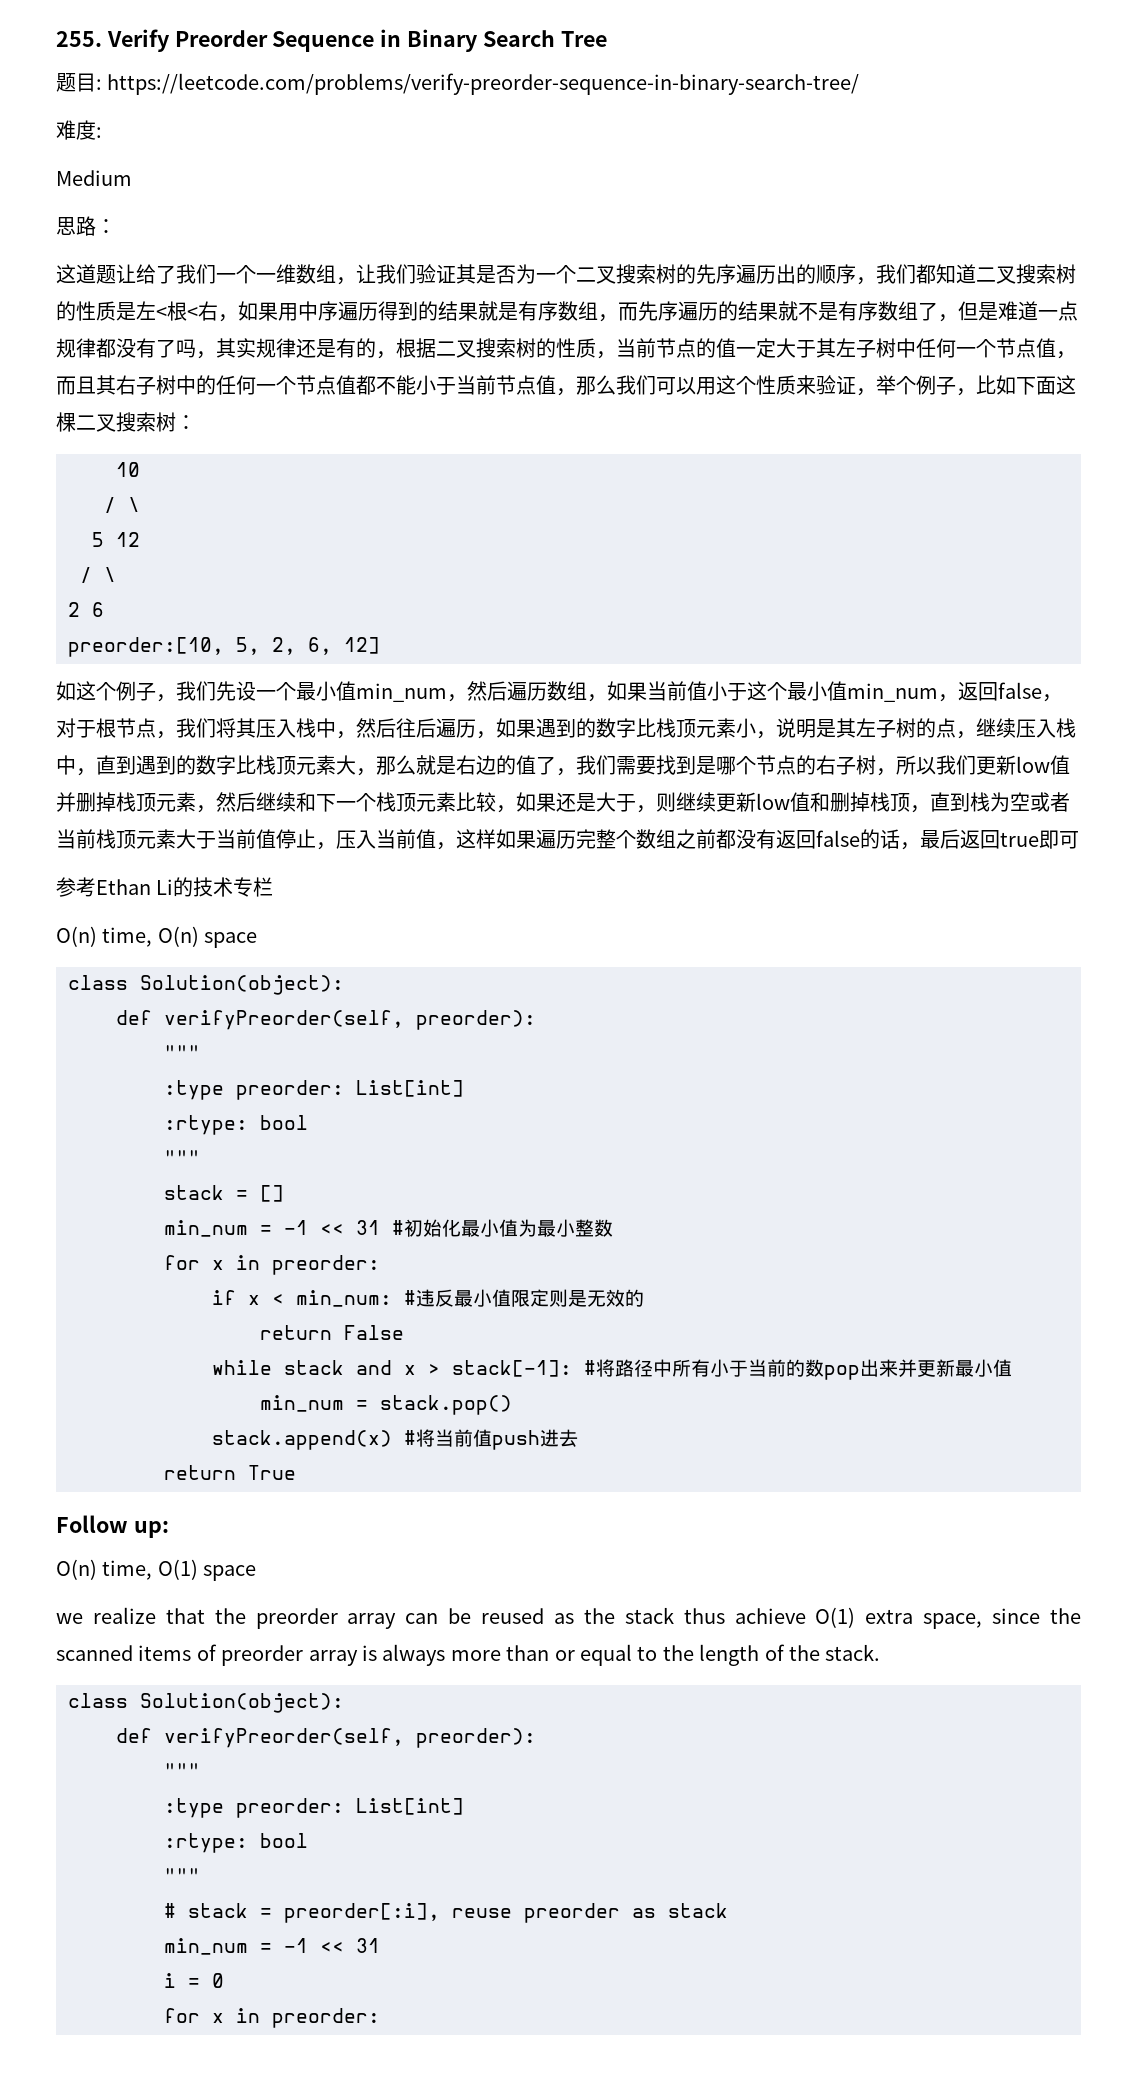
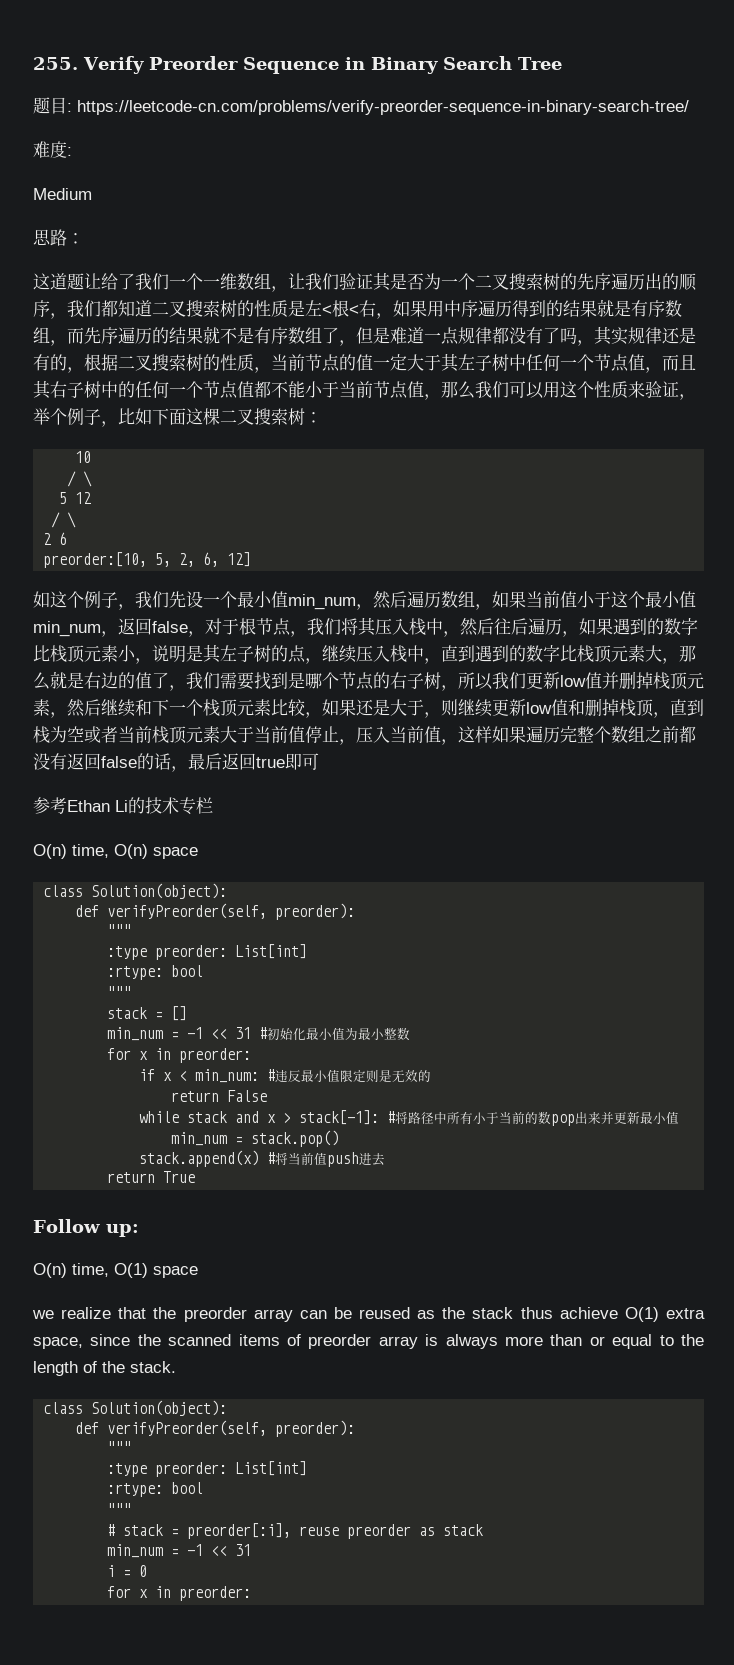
- 题目: https://leetcode.com/problems/verify-preorder-sequence-in-binary-search-tree/
+ 题目: https://leetcode-cn.com/problems/verify-preorder-sequence-in-binary-search-tree/

